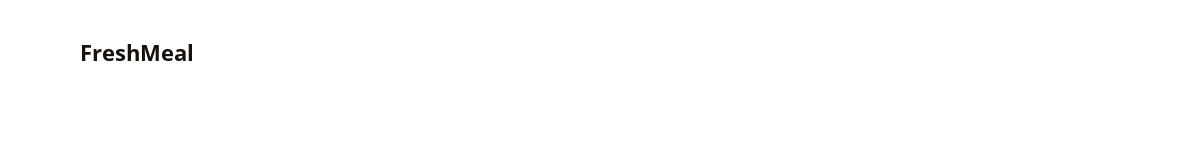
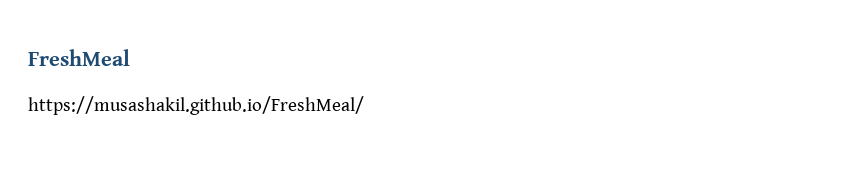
+ https://musashakil.github.io/FreshMeal/

